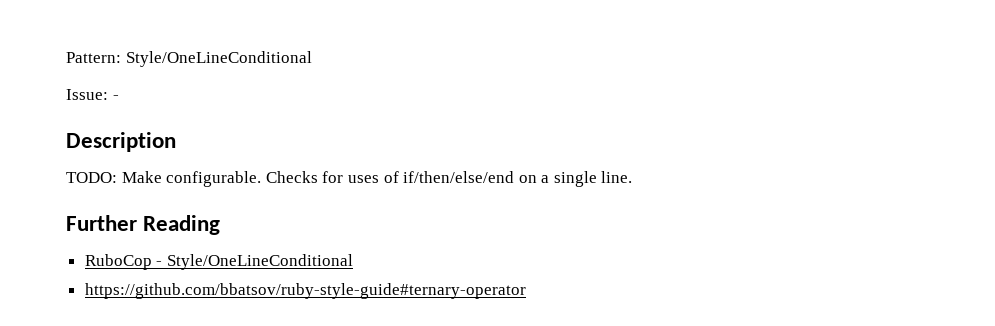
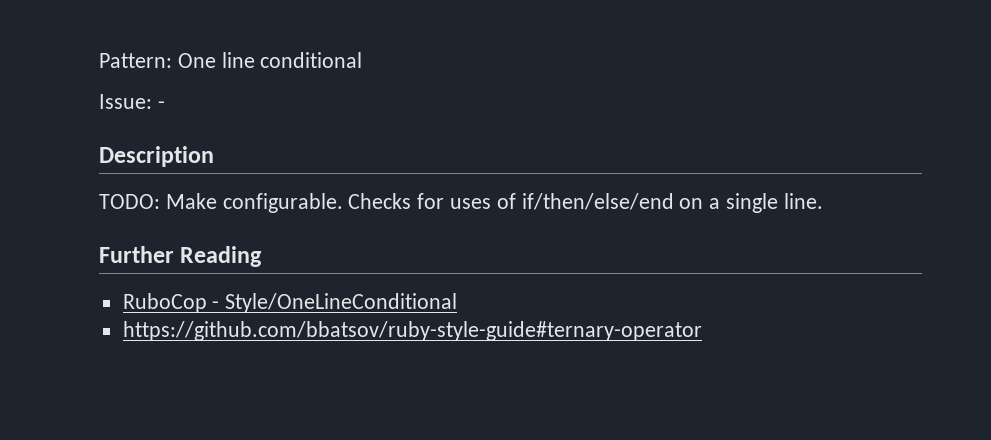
- Pattern: Style/OneLineConditional
+ Pattern: One line conditional

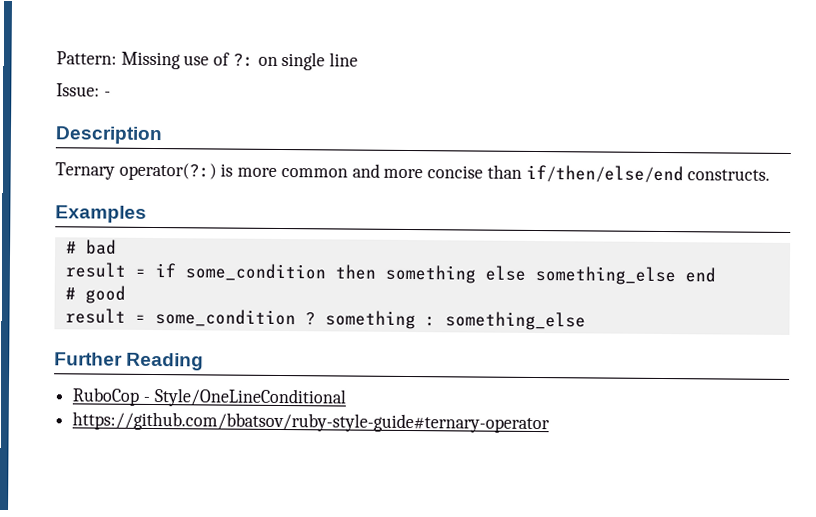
- Pattern: One line conditional
+ Pattern: Missing use of ?: on single line
- TODO: Make configurable. Checks for uses of if/then/else/end on a single line.
+ Ternary operator(?:) is more common and more concise than if/then/else/end constructs.
+ Examples
+ # bad
+ result = if some_condition then something else something_else end
+ # good
+ result = some_condition ? something : something_else

